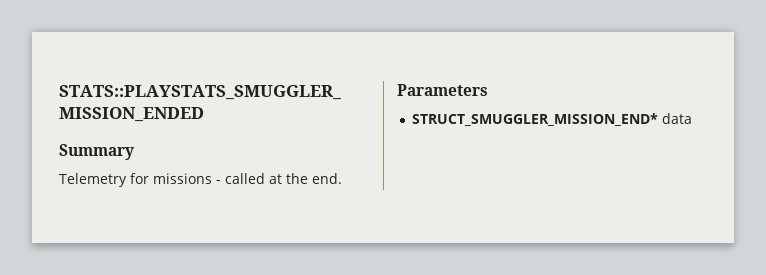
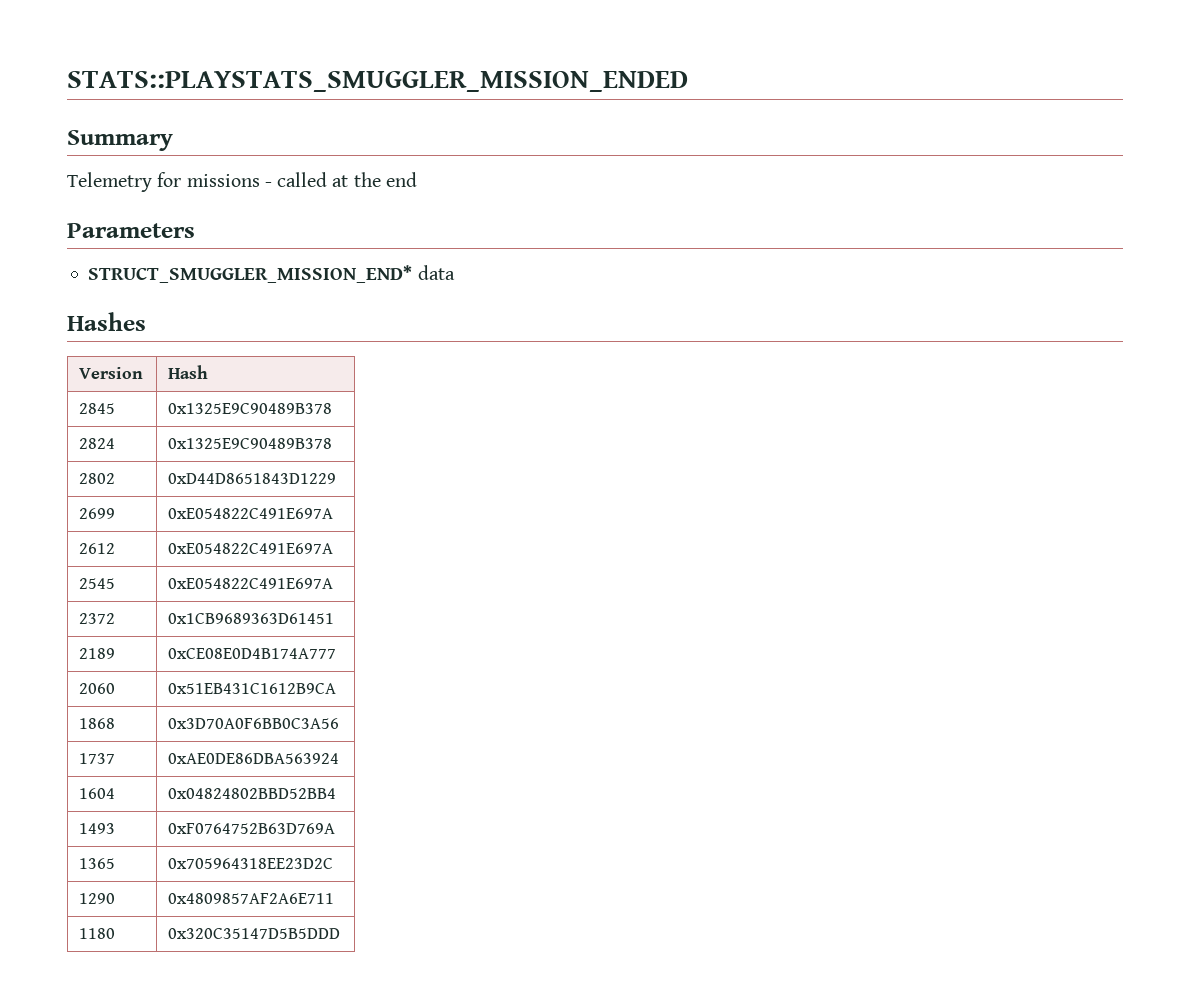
- Telemetry for missions - called at the end.
+ Telemetry for missions - called at the end
+ Hashes
+ Version | Hash
+ 2845 | 0x1325E9C90489B378
+ 2824 | 0x1325E9C90489B378
+ 2802 | 0xD44D8651843D1229
+ 2699 | 0xE054822C491E697A
+ 2612 | 0xE054822C491E697A
+ 2545 | 0xE054822C491E697A
+ 2372 | 0x1CB9689363D61451
+ 2189 | 0xCE08E0D4B174A777
+ 2060 | 0x51EB431C1612B9CA
+ 1868 | 0x3D70A0F6BB0C3A56
+ 1737 | 0xAE0DE86DBA563924
+ 1604 | 0x04824802BBD52BB4
+ 1493 | 0xF0764752B63D769A
+ 1365 | 0x705964318EE23D2C
+ 1290 | 0x4809857AF2A6E711
+ 1180 | 0x320C35147D5B5DDD

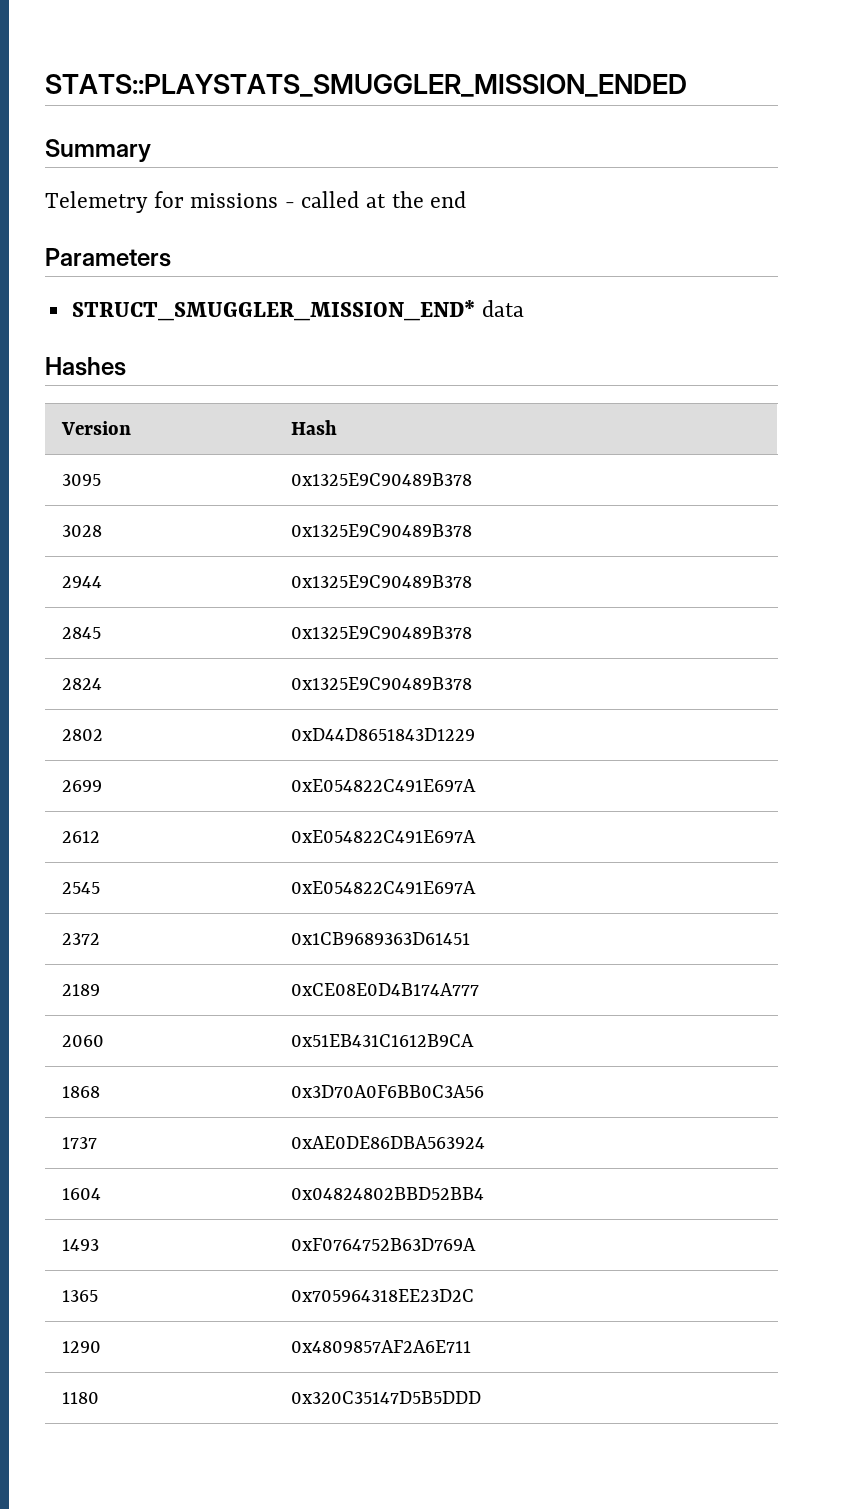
+ 3095 | 0x1325E9C90489B378
+ 3028 | 0x1325E9C90489B378
+ 2944 | 0x1325E9C90489B378

